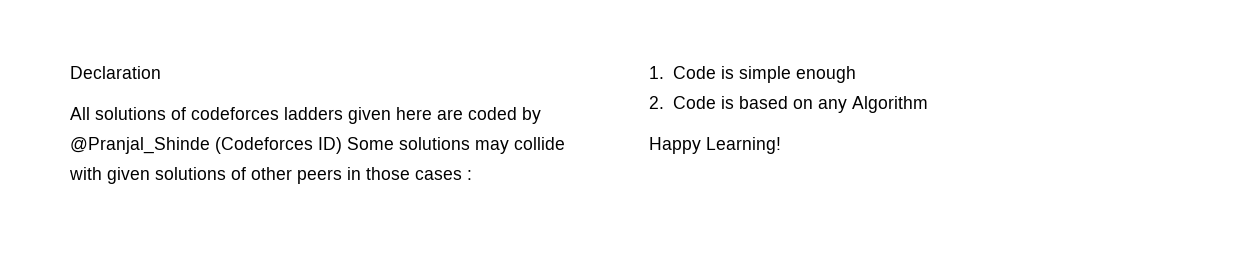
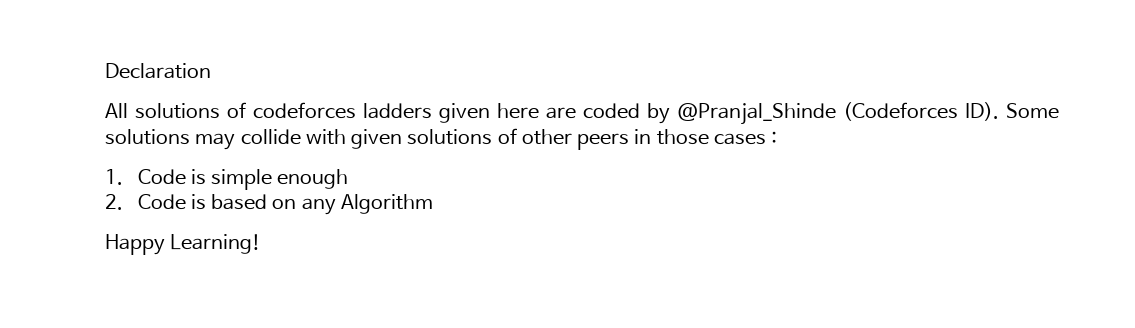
- All solutions of codeforces ladders given here are coded by @Pranjal_Shinde (Codeforces ID) Some solutions may collide with given solutions of other peers in those cases :
+ All solutions of codeforces ladders given here are coded by @Pranjal_Shinde (Codeforces ID). Some solutions may collide with given solutions of other peers in those cases :

